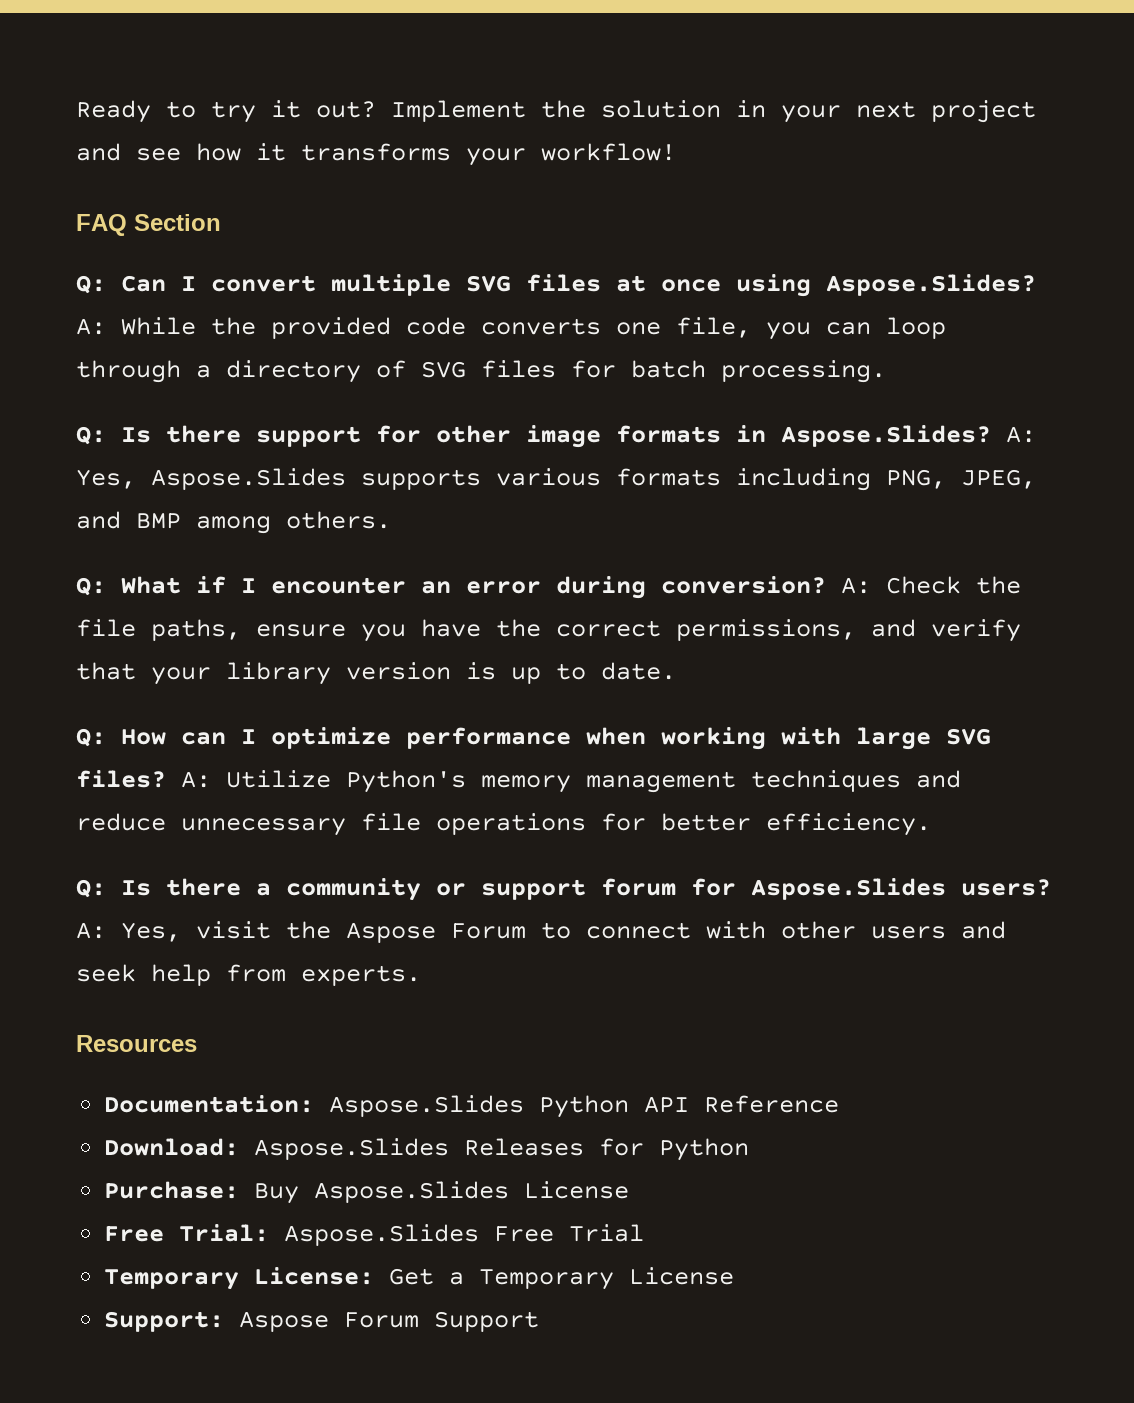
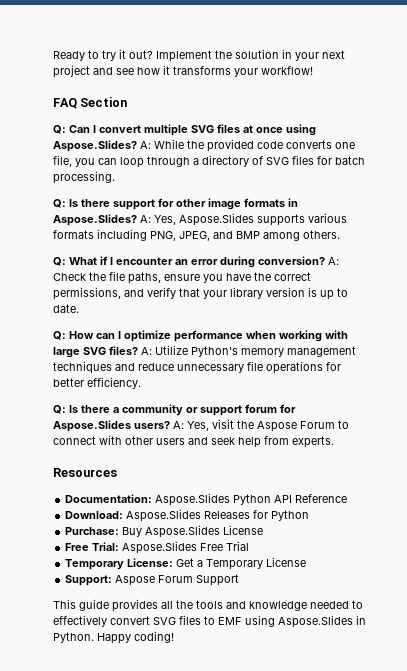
+ This guide provides all the tools and knowledge needed to effectively convert SVG files to EMF using Aspose.Slides in Python. Happy coding!

